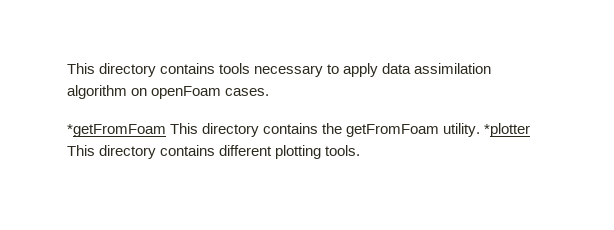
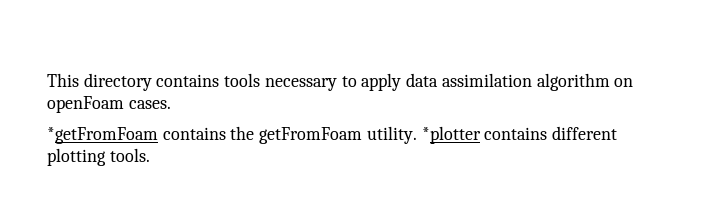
- *getFromFoam This directory contains the getFromFoam utility.
+ *getFromFoam contains the getFromFoam utility.
- *plotter This directory contains different plotting tools.
+ *plotter contains different plotting tools.

